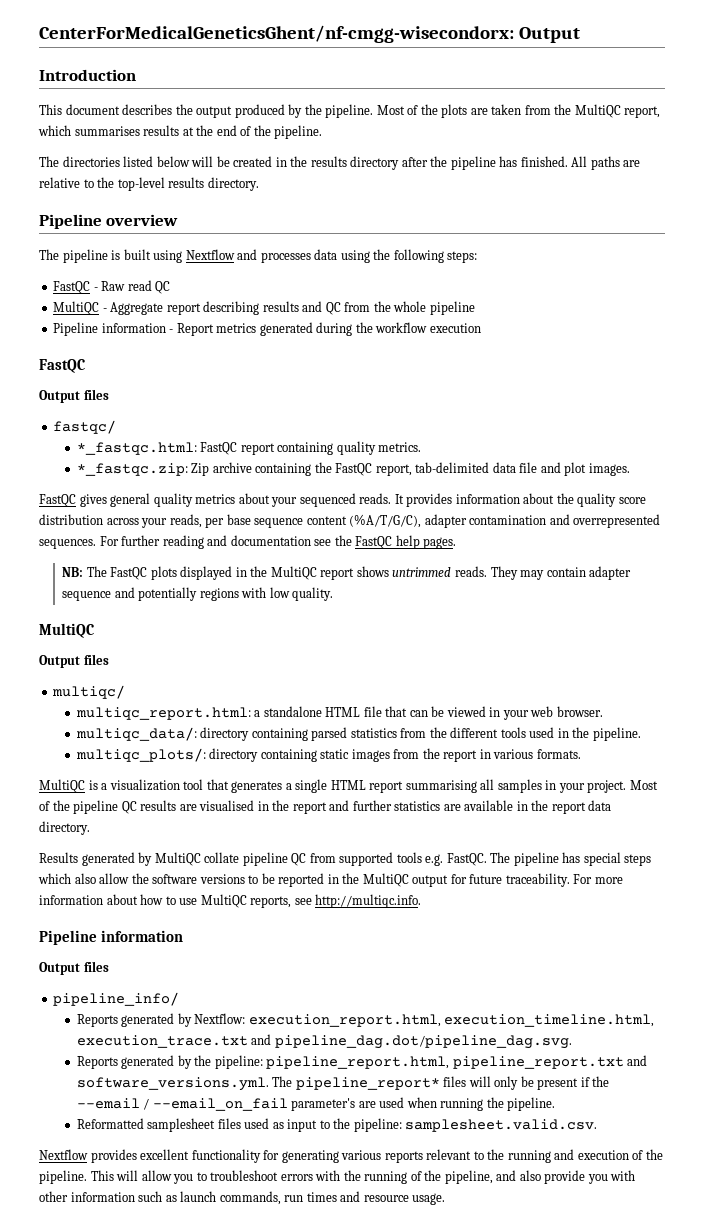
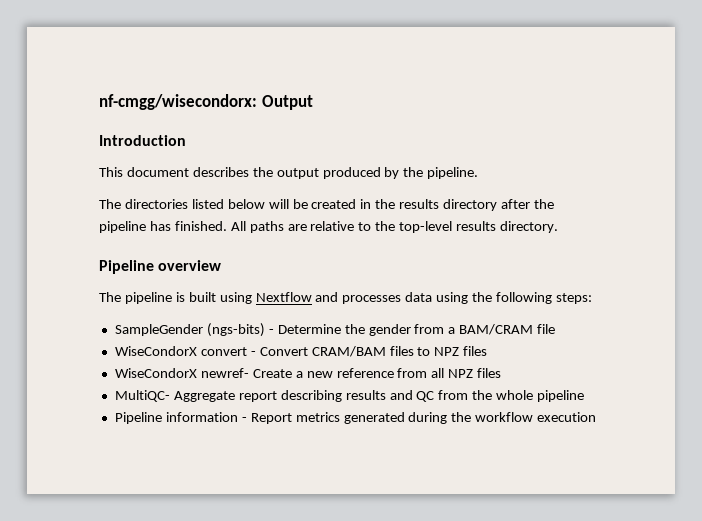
- CenterForMedicalGeneticsGhent/nf-cmgg-wisecondorx: Output
+ nf-cmgg/wisecondorx: Output
- Most of the plots are taken from the MultiQC report, which summarises results at the end of the pipeline.
- FastQC - Raw read QC
- MultiQC - Aggregate report describing results and QC from the whole pipeline
+ SampleGender (ngs-bits) - Determine the gender from a BAM/CRAM file
+ WiseCondorX convert - Convert CRAM/BAM files to NPZ files
+ WiseCondorX newref- Create a new reference from all NPZ files
+ MultiQC- Aggregate report describing results and QC from the whole pipeline
  Pipeline information - Report metrics generated during the workflow execution
- FastQC
- Output files
- fastqc/
- *_fastqc.html: FastQC report containing quality metrics.
- *_fastqc.zip: Zip archive containing the FastQC report, tab-delimited data file and plot images.
- FastQC gives general quality metrics about your sequenced reads. It provides information about the quality score distribution across your reads, per base sequence content (%A/T/G/C), adapter contamination and overrepresented sequences. For further reading and documentation see the FastQC help pages.
- NB: The FastQC plots displayed in the MultiQC report shows untrimmed reads. They may contain adapter sequence and potentially regions with low quality.
- MultiQC
- Output files
- multiqc/
- multiqc_report.html: a standalone HTML file that can be viewed in your web browser.
- multiqc_data/: directory containing parsed statistics from the different tools used in the pipeline.
- multiqc_plots/: directory containing static images from the report in various formats.
- MultiQC is a visualization tool that generates a single HTML report summarising all samples in your project. Most of the pipeline QC results are visualised in the report and further statistics are available in the report data directory.
- Results generated by MultiQC collate pipeline QC from supported tools e.g. FastQC. The pipeline has special steps which also allow the software versions to be reported in the MultiQC output for future traceability. For more information about how to use MultiQC reports, see http://multiqc.info.
- Pipeline information
- Output files
- pipeline_info/
- Reports generated by Nextflow: execution_report.html, execution_timeline.html, execution_trace.txt and pipeline_dag.dot/pipeline_dag.svg.
- Reports generated by the pipeline: pipeline_report.html, pipeline_report.txt and software_versions.yml. The pipeline_report* files will only be present if the --email / --email_on_fail parameter's are used when running the pipeline.
- Reformatted samplesheet files used as input to the pipeline: samplesheet.valid.csv.
- Nextflow provides excellent functionality for generating various reports relevant to the running and execution of the pipeline. This will allow you to troubleshoot errors with the running of the pipeline, and also provide you with other information such as launch commands, run times and resource usage.

